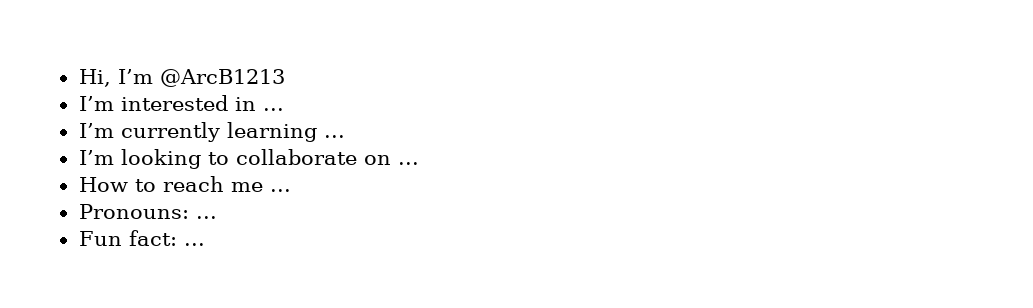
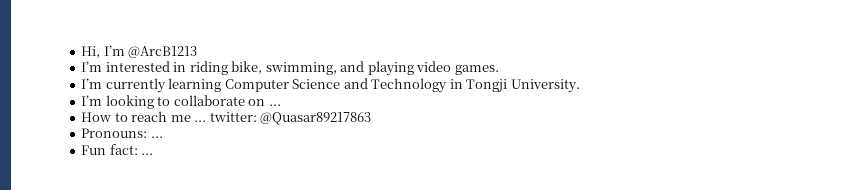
- I’m interested in ...
- I’m currently learning ...
+ I’m interested in riding bike, swimming, and playing video games.
+ I’m currently learning Computer Science and Technology in Tongji University.
- How to reach me ...
+ How to reach me ... twitter: @Quasar89217863

